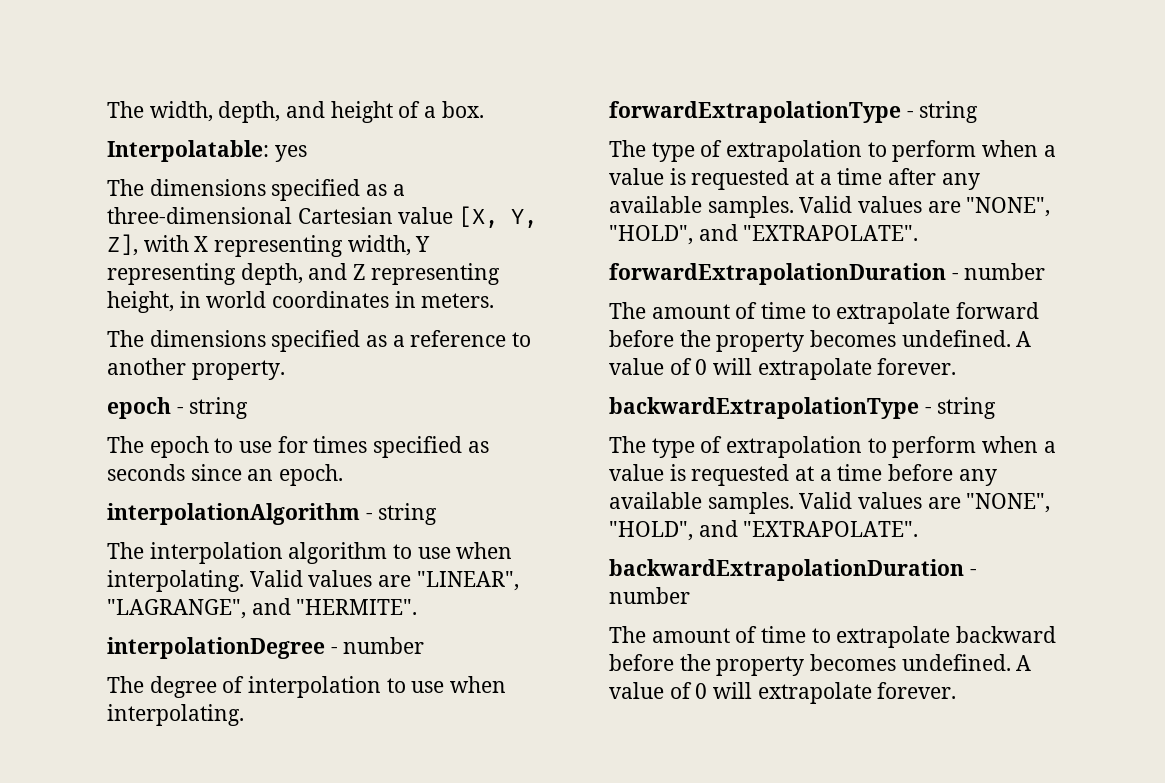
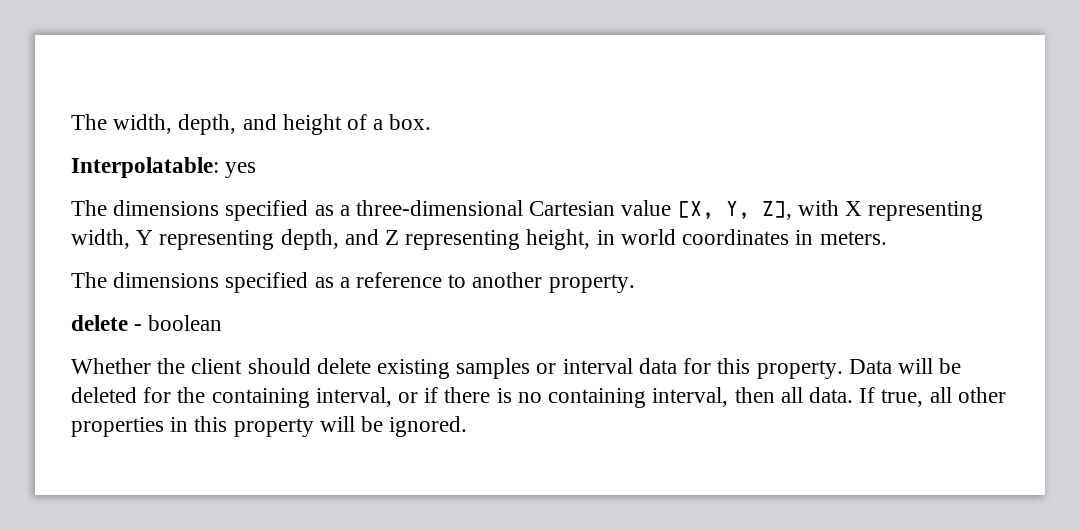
- epoch - string
- The epoch to use for times specified as seconds since an epoch.
- interpolationAlgorithm - string
- The interpolation algorithm to use when interpolating. Valid values are "LINEAR", "LAGRANGE", and "HERMITE".
- interpolationDegree - number
- The degree of interpolation to use when interpolating.
- forwardExtrapolationType - string
- The type of extrapolation to perform when a value is requested at a time after any available samples. Valid values are "NONE", "HOLD", and "EXTRAPOLATE".
- forwardExtrapolationDuration - number
- The amount of time to extrapolate forward before the property becomes undefined. A value of 0 will extrapolate forever.
- backwardExtrapolationType - string
- The type of extrapolation to perform when a value is requested at a time before any available samples. Valid values are "NONE", "HOLD", and "EXTRAPOLATE".
- backwardExtrapolationDuration - number
- The amount of time to extrapolate backward before the property becomes undefined. A value of 0 will extrapolate forever.
+ delete - boolean
+ Whether the client should delete existing samples or interval data for this property. Data will be deleted for the containing interval, or if there is no containing interval, then all data. If true, all other properties in this property will be ignored.

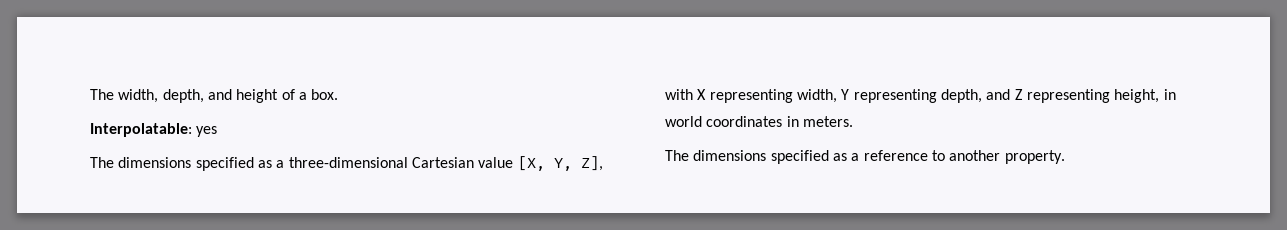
- delete - boolean
- Whether the client should delete existing samples or interval data for this property. Data will be deleted for the containing interval, or if there is no containing interval, then all data. If true, all other properties in this property will be ignored.

